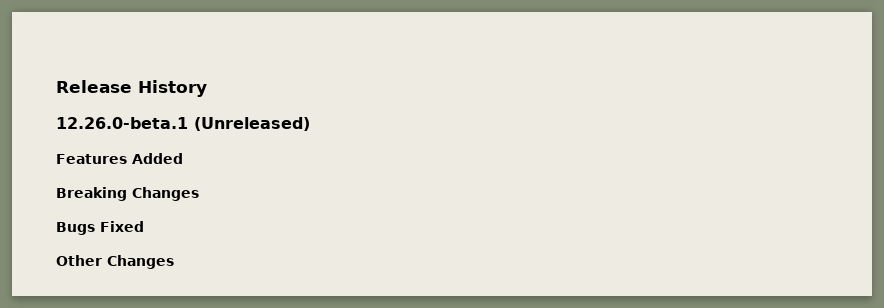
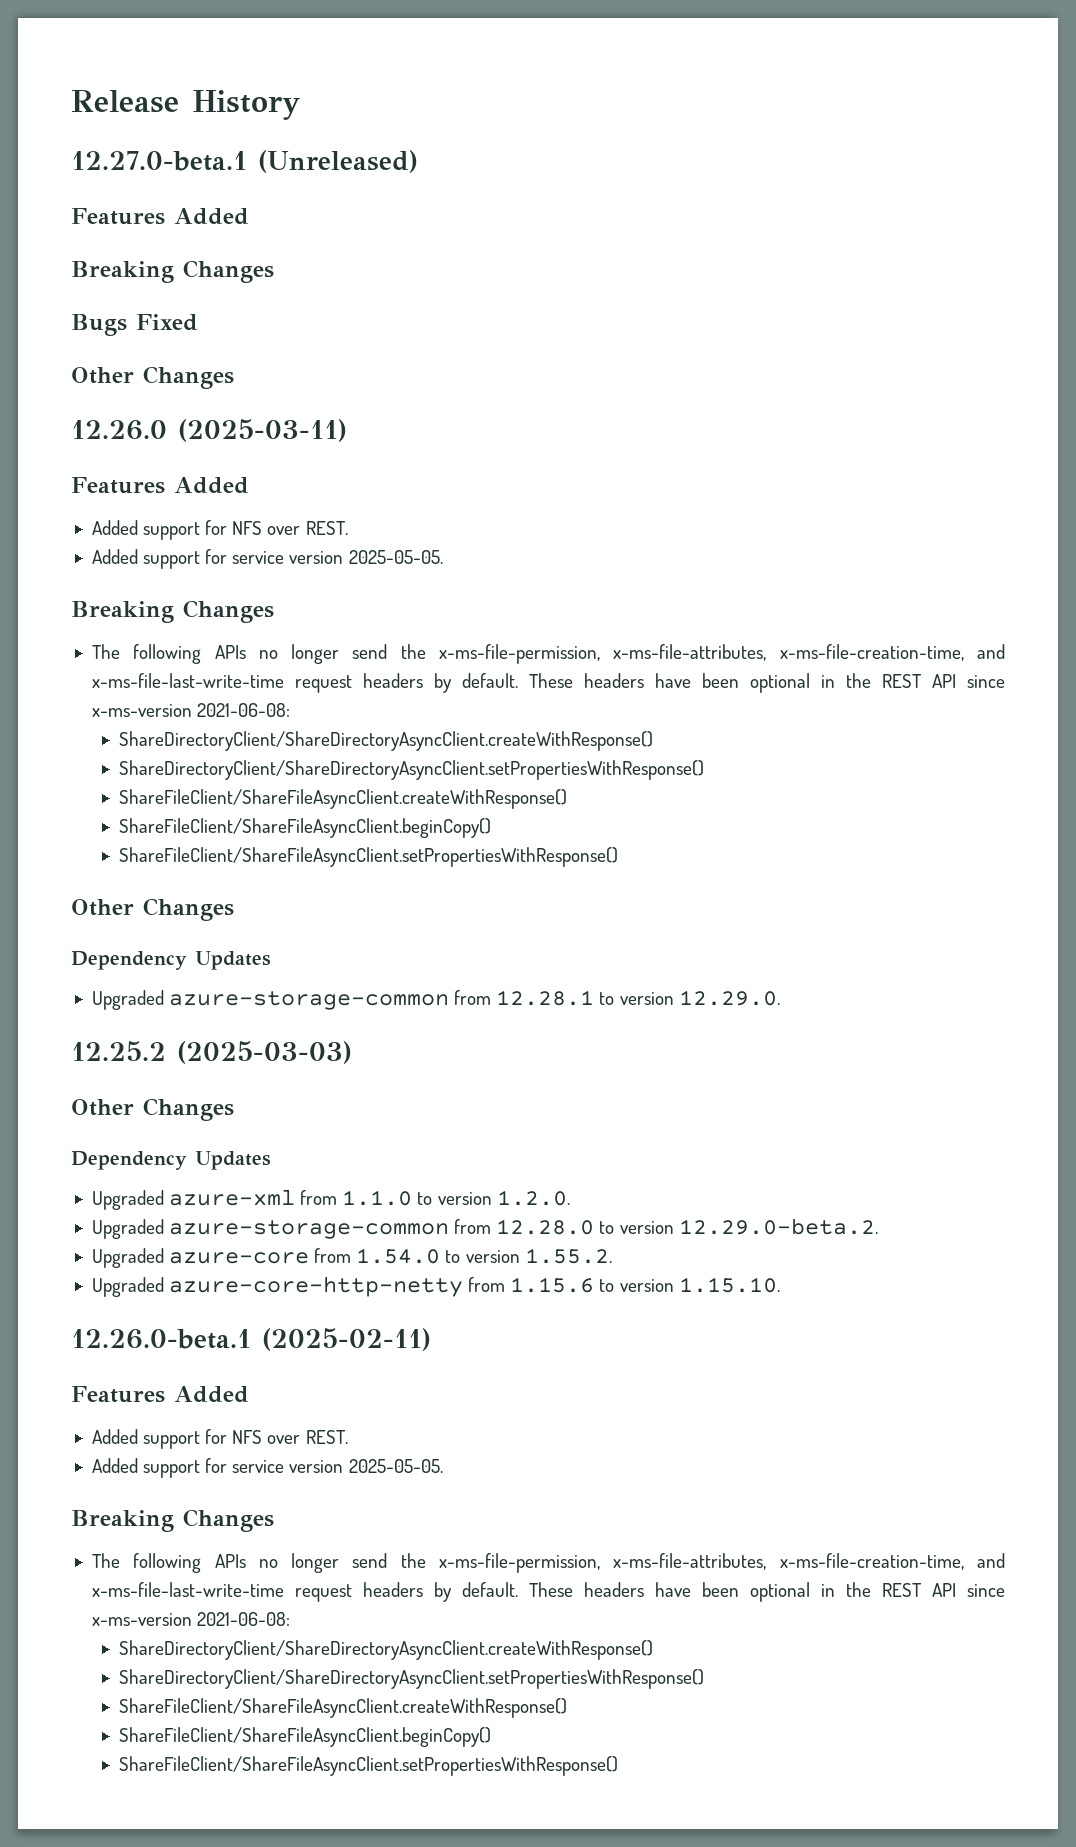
- 12.26.0-beta.1 (Unreleased)
+ 12.27.0-beta.1 (Unreleased)
+ 12.26.0 (2025-03-11)
+ Features Added
+ Added support for NFS over REST.
+ Added support for service version 2025-05-05.
+ Breaking Changes
+ The following APIs no longer send the x-ms-file-permission, x-ms-file-attributes, x-ms-file-creation-time, and x-ms-file-last-write-time request headers by default. These headers have been optional in the REST API since x-ms-version 2021-06-08:
+ ShareDirectoryClient/ShareDirectoryAsyncClient.createWithResponse()
+ ShareDirectoryClient/ShareDirectoryAsyncClient.setPropertiesWithResponse()
+ ShareFileClient/ShareFileAsyncClient.createWithResponse()
+ ShareFileClient/ShareFileAsyncClient.beginCopy()
+ ShareFileClient/ShareFileAsyncClient.setPropertiesWithResponse()
+ Other Changes
+ Dependency Updates
+ Upgraded azure-storage-common from 12.28.1 to version 12.29.0.
+ 12.25.2 (2025-03-03)
+ Other Changes
+ Dependency Updates
+ Upgraded azure-xml from 1.1.0 to version 1.2.0.
+ Upgraded azure-storage-common from 12.28.0 to version 12.29.0-beta.2.
+ Upgraded azure-core from 1.54.0 to version 1.55.2.
+ Upgraded azure-core-http-netty from 1.15.6 to version 1.15.10.
+ 12.26.0-beta.1 (2025-02-11)
+ Features Added
+ Added support for NFS over REST.
+ Added support for service version 2025-05-05.
+ Breaking Changes
+ The following APIs no longer send the x-ms-file-permission, x-ms-file-attributes, x-ms-file-creation-time, and x-ms-file-last-write-time request headers by default. These headers have been optional in the REST API since x-ms-version 2021-06-08:
+ ShareDirectoryClient/ShareDirectoryAsyncClient.createWithResponse()
+ ShareDirectoryClient/ShareDirectoryAsyncClient.setPropertiesWithResponse()
+ ShareFileClient/ShareFileAsyncClient.createWithResponse()
+ ShareFileClient/ShareFileAsyncClient.beginCopy()
+ ShareFileClient/ShareFileAsyncClient.setPropertiesWithResponse()

